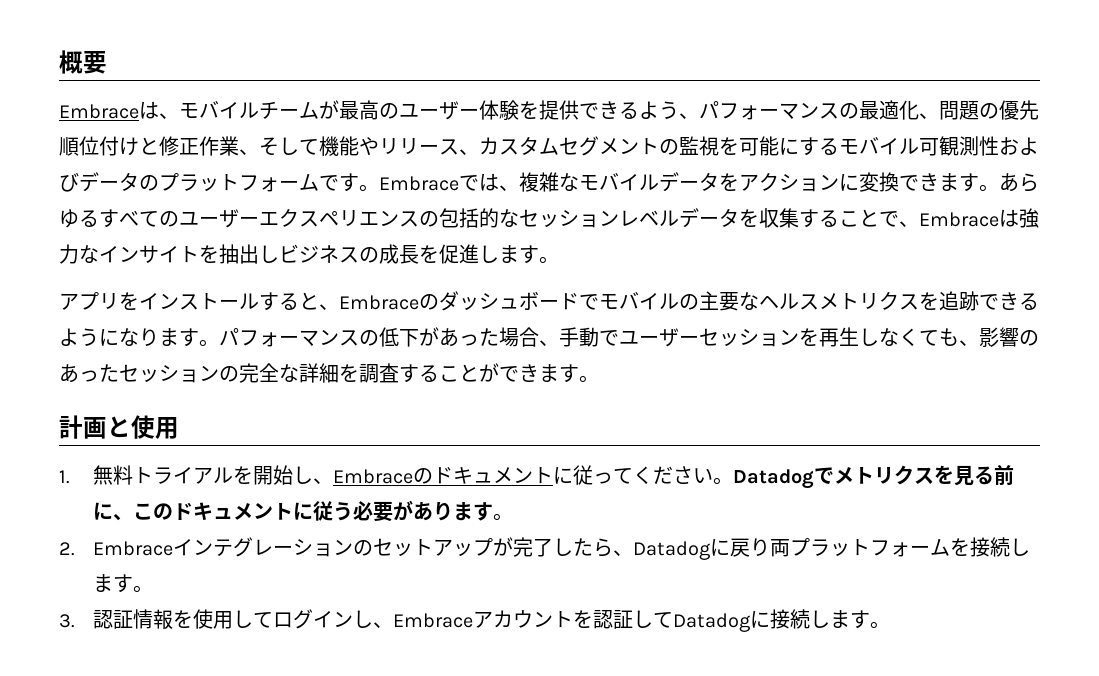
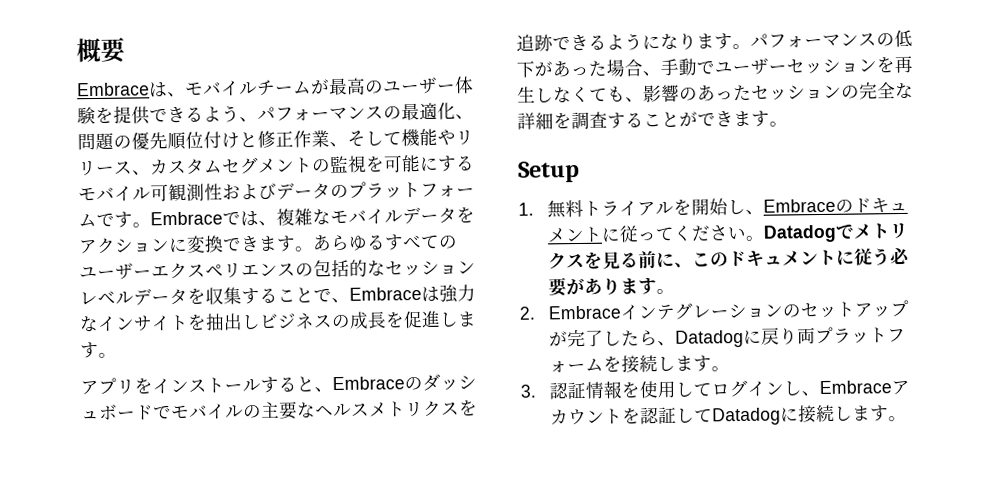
- 計画と使用
+ Setup

